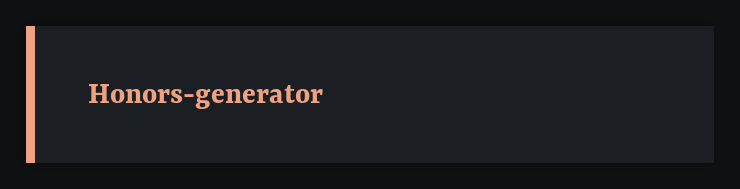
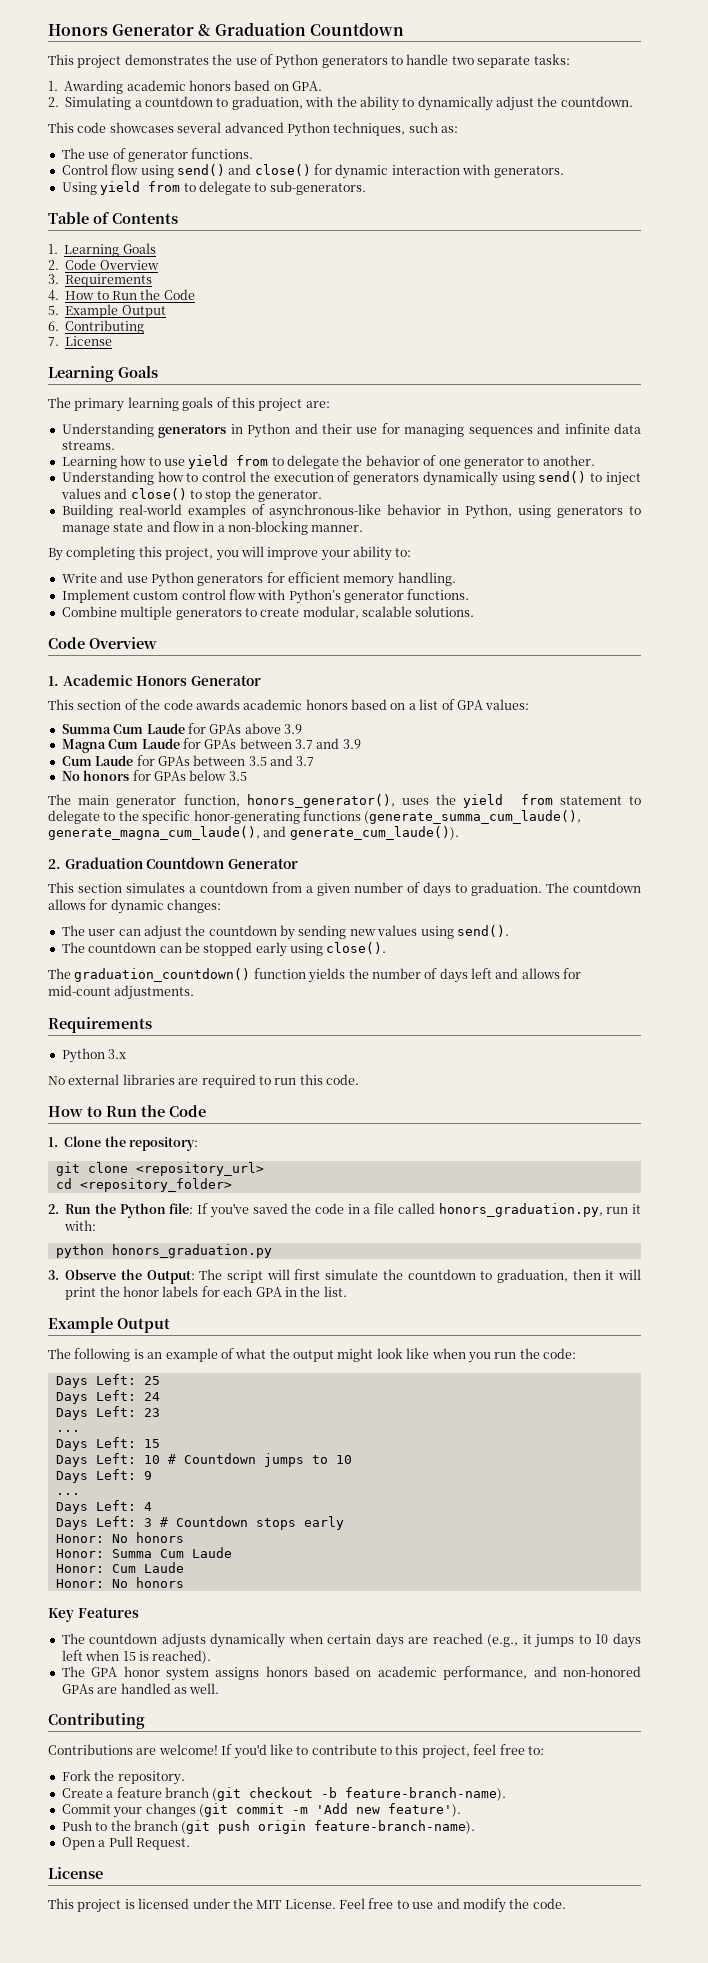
- Honors-generator
+ Honors Generator & Graduation Countdown
+ This project demonstrates the use of Python generators to handle two separate tasks:
+ 1. Awarding academic honors based on GPA.
+ 2. Simulating a countdown to graduation, with the ability to dynamically adjust the countdown.
+ This code showcases several advanced Python techniques, such as:
+ The use of generator functions.
+ Control flow using send() and close() for dynamic interaction with generators.
+ Using yield from to delegate to sub-generators.
+ Table of Contents
+ 1. Learning Goals
+ 2. Code Overview
+ 3. Requirements
+ 4. How to Run the Code
+ 5. Example Output
+ 6. Contributing
+ 7. License
+ Learning Goals
+ The primary learning goals of this project are:
+ Understanding generators in Python and their use for managing sequences and infinite data streams.
+ Learning how to use yield from to delegate the behavior of one generator to another.
+ Understanding how to control the execution of generators dynamically using send() to inject values and close() to stop the generator.
+ Building real-world examples of asynchronous-like behavior in Python, using generators to manage state and flow in a non-blocking manner.
+ By completing this project, you will improve your ability to:
+ Write and use Python generators for efficient memory handling.
+ Implement custom control flow with Python’s generator functions.
+ Combine multiple generators to create modular, scalable solutions.
+ Code Overview
+ 1. Academic Honors Generator
+ This section of the code awards academic honors based on a list of GPA values:
+ Summa Cum Laude for GPAs above 3.9
+ Magna Cum Laude for GPAs between 3.7 and 3.9
+ Cum Laude for GPAs between 3.5 and 3.7
+ No honors for GPAs below 3.5
+ The main generator function, honors_generator(), uses the yield from statement to delegate to the specific honor-generating functions (generate_summa_cum_laude(), generate_magna_cum_laude(), and generate_cum_laude()).
+ 2. Graduation Countdown Generator
+ This section simulates a countdown from a given number of days to graduation. The countdown allows for dynamic changes:
+ The user can adjust the countdown by sending new values using send().
+ The countdown can be stopped early using close().
+ The graduation_countdown() function yields the number of days left and allows for mid-count adjustments.
+ Requirements
+ Python 3.x
+ No external libraries are required to run this code.
+ How to Run the Code
+ 1. Clone the repository:
+ git clone <repository_url>
+ cd <repository_folder>
+ 2. Run the Python file: If you've saved the code in a file called honors_graduation.py, run it with:
+ python honors_graduation.py
+ 3. Observe the Output: The script will first simulate the countdown to graduation, then it will print the honor labels for each GPA in the list.
+ Example Output
+ The following is an example of what the output might look like when you run the code:
+ Days Left: 25
+ Days Left: 24
+ Days Left: 23
+ ...
+ Days Left: 15
+ Days Left: 10 # Countdown jumps to 10
+ Days Left: 9
+ ...
+ Days Left: 4
+ Days Left: 3 # Countdown stops early
+ Honor: No honors
+ Honor: Summa Cum Laude
+ Honor: Cum Laude
+ Honor: No honors
+ Key Features
+ The countdown adjusts dynamically when certain days are reached (e.g., it jumps to 10 days left when 15 is reached).
+ The GPA honor system assigns honors based on academic performance, and non-honored GPAs are handled as well.
+ Contributing
+ Contributions are welcome! If you'd like to contribute to this project, feel free to:
+ Fork the repository.
+ Create a feature branch (git checkout -b feature-branch-name).
+ Commit your changes (git commit -m 'Add new feature').
+ Push to the branch (git push origin feature-branch-name).
+ Open a Pull Request.
+ License
+ This project is licensed under the MIT License. Feel free to use and modify the code.

